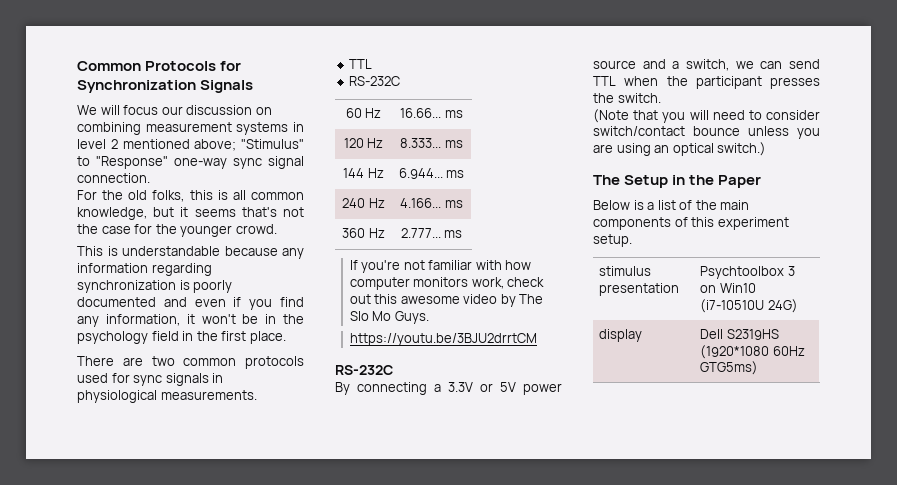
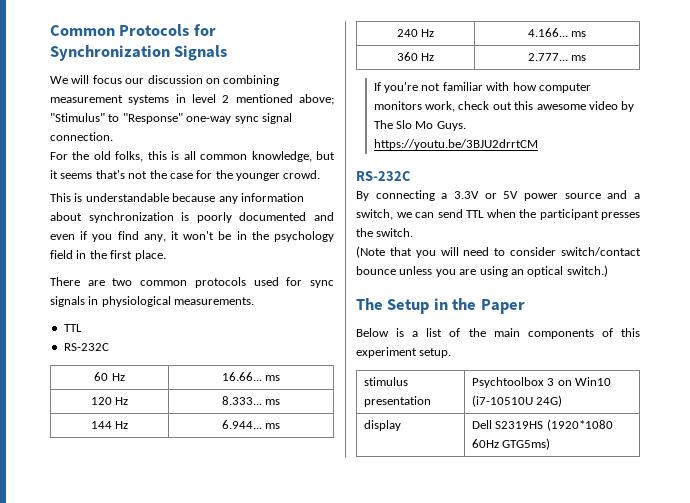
- This is understandable because any information regarding synchronization is poorly documented and even if you find any information, it won't be in the psychology field in the first place.
+ This is understandable because any information about synchronization is poorly documented and even if you find any, it won't be in the psychology field in the first place.

